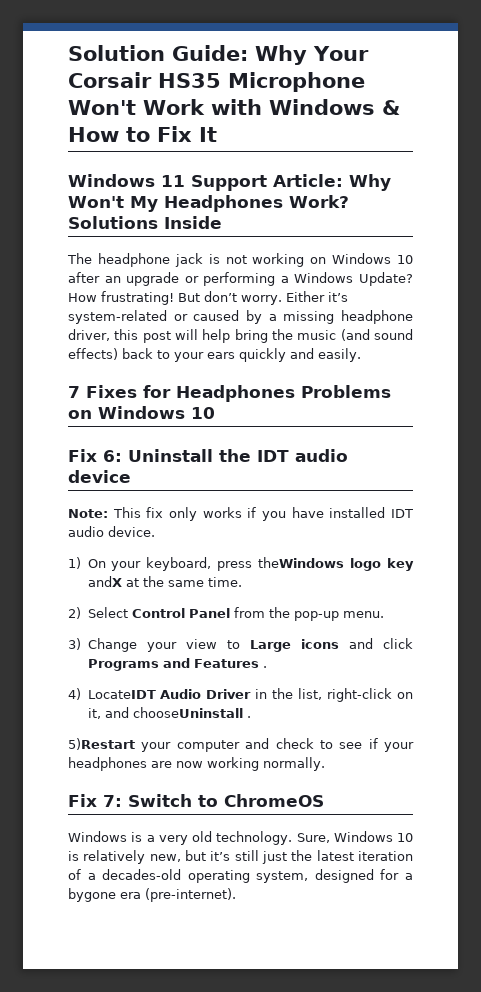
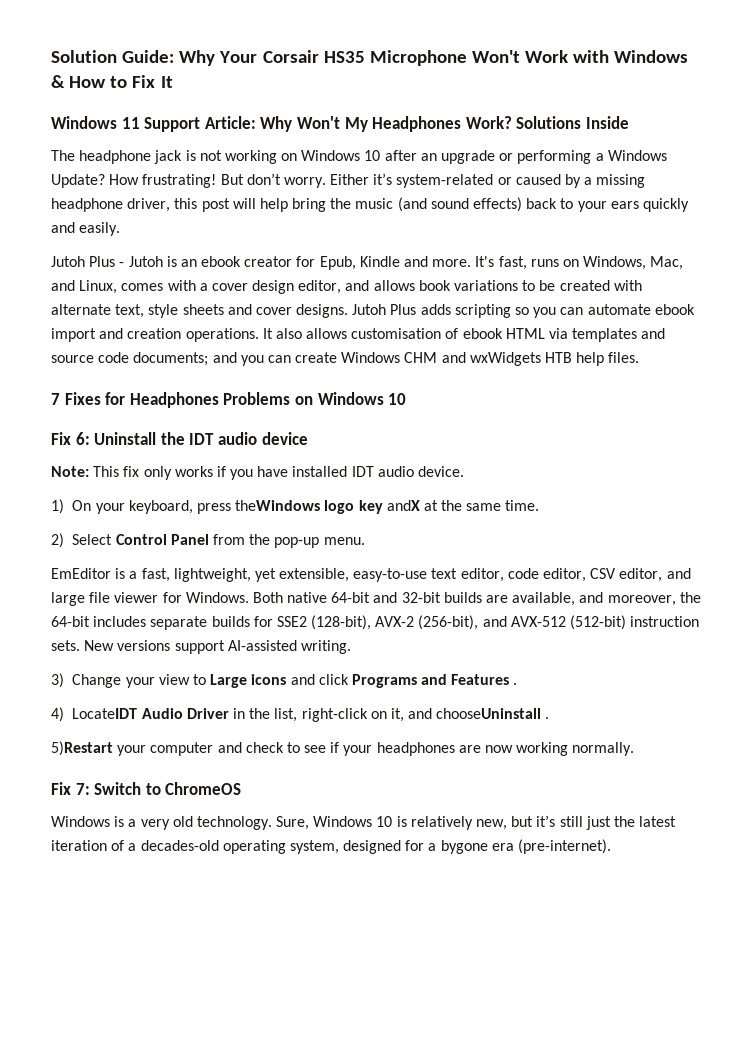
+ Jutoh Plus - Jutoh is an ebook creator for Epub, Kindle and more. It's fast, runs on Windows, Mac, and Linux, comes with a cover design editor, and allows book variations to be created with alternate text, style sheets and cover designs. Jutoh Plus adds scripting so you can automate ebook import and creation operations. It also allows customisation of ebook HTML via templates and source code documents; and you can create Windows CHM and wxWidgets HTB help files.
+ EmEditor is a fast, lightweight, yet extensible, easy-to-use text editor, code editor, CSV editor, and large file viewer for Windows. Both native 64-bit and 32-bit builds are available, and moreover, the 64-bit includes separate builds for SSE2 (128-bit), AVX-2 (256-bit), and AVX-512 (512-bit) instruction sets. New versions support AI-assisted writing.

